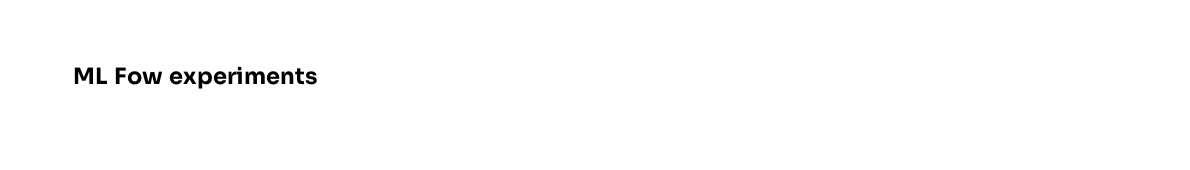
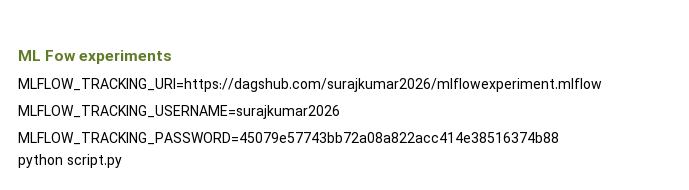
+ MLFLOW_TRACKING_URI=https://dagshub.com/surajkumar2026/mlflowexperiment.mlflow
+ MLFLOW_TRACKING_USERNAME=surajkumar2026
+ MLFLOW_TRACKING_PASSWORD=45079e57743bb72a08a822acc414e38516374b88
+ python script.py

